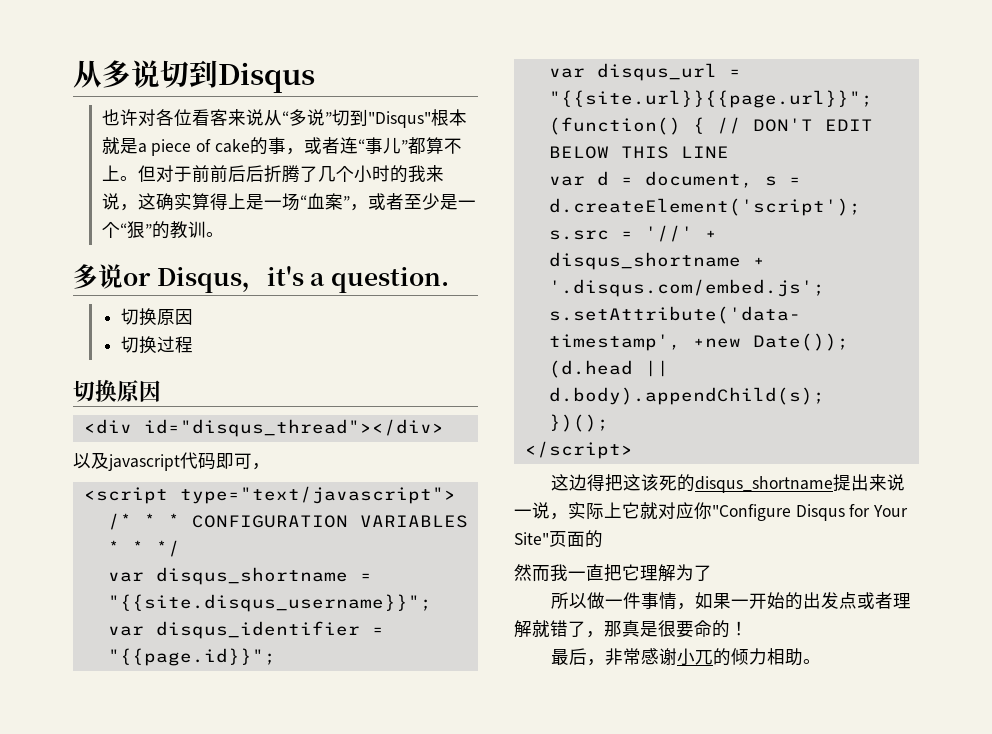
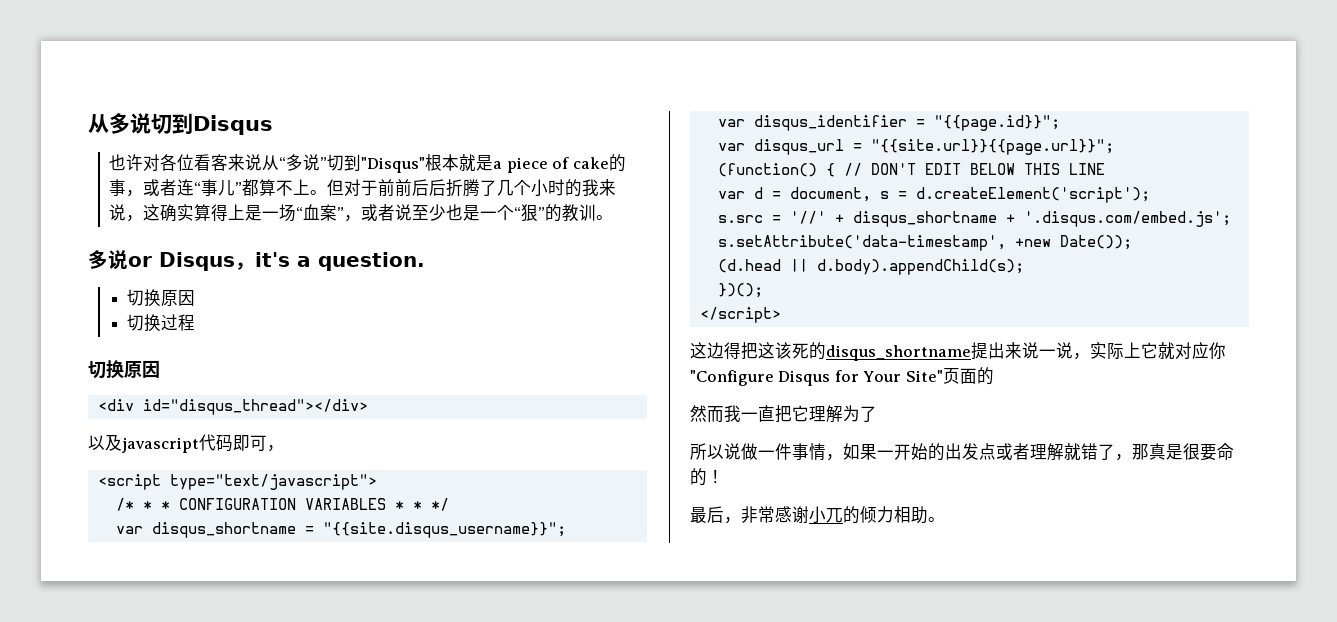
- 但对于前前后后折腾了几个小时的我来说，这确实算得上是一场“血案”，或者至少是一个“狠”的教训。
+ 但对于前前后后折腾了几个小时的我来说，这确实算得上是一场“血案”，或者说至少也是一个“狠”的教训。
- 所以做一件事情，如果一开始的出发点或者理解就错了，那真是很要命的！
+ 所以说做一件事情，如果一开始的出发点或者理解就错了，那真是很要命的！

